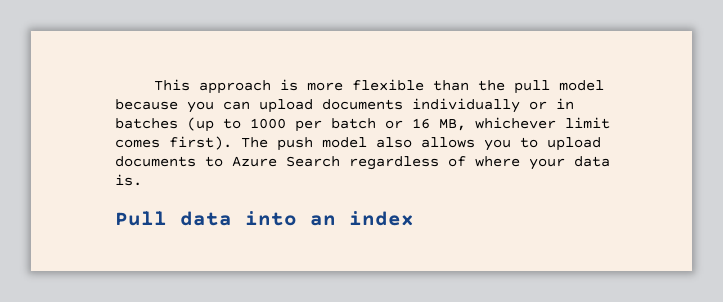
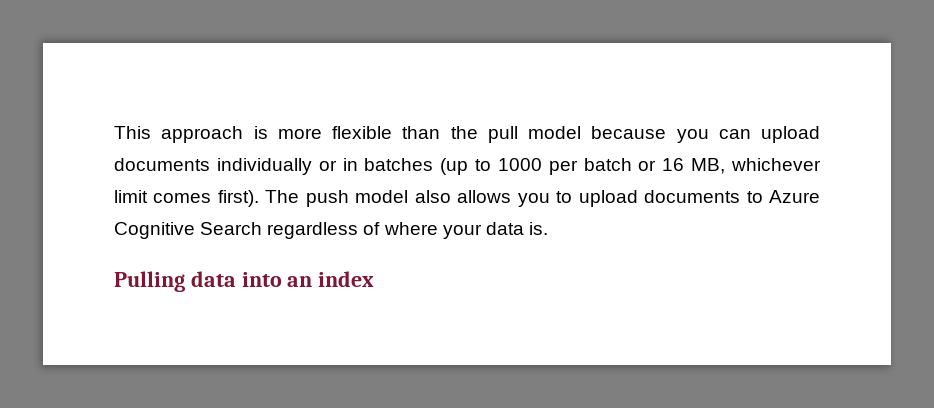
- The push model also allows you to upload documents to Azure Search regardless of where your data is.
+ The push model also allows you to upload documents to Azure Cognitive Search regardless of where your data is.
- Pull data into an index
+ Pulling data into an index

